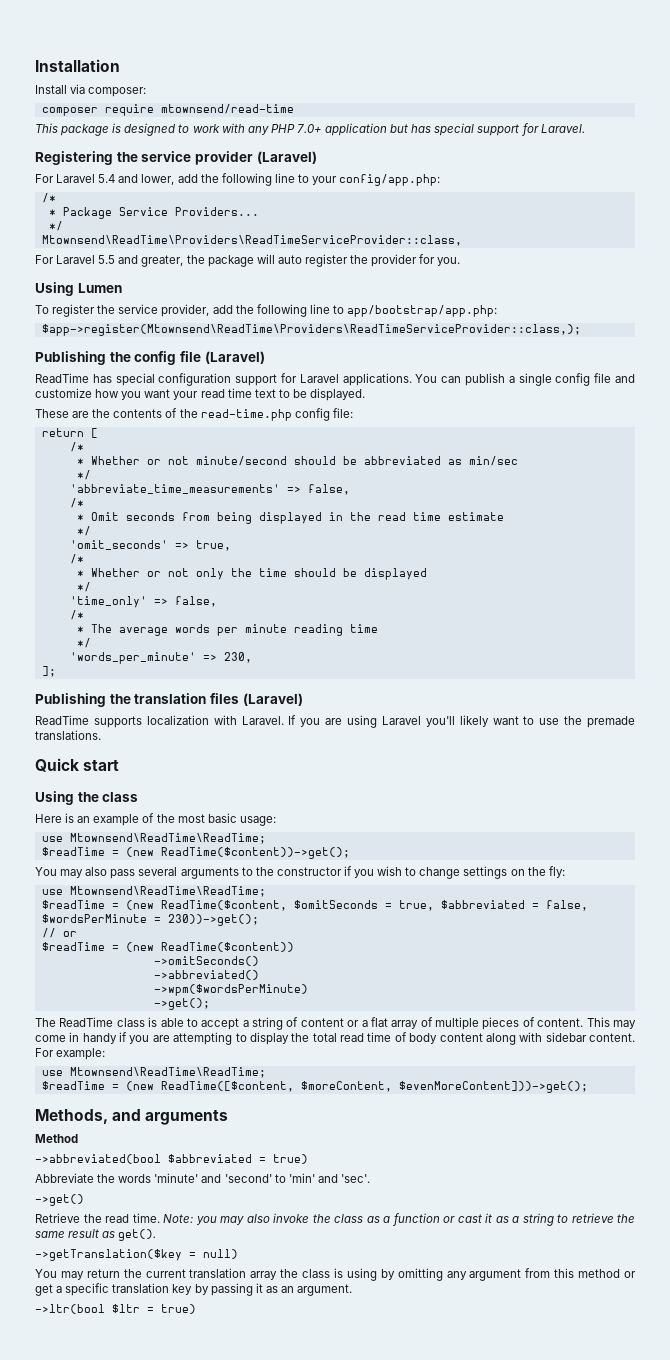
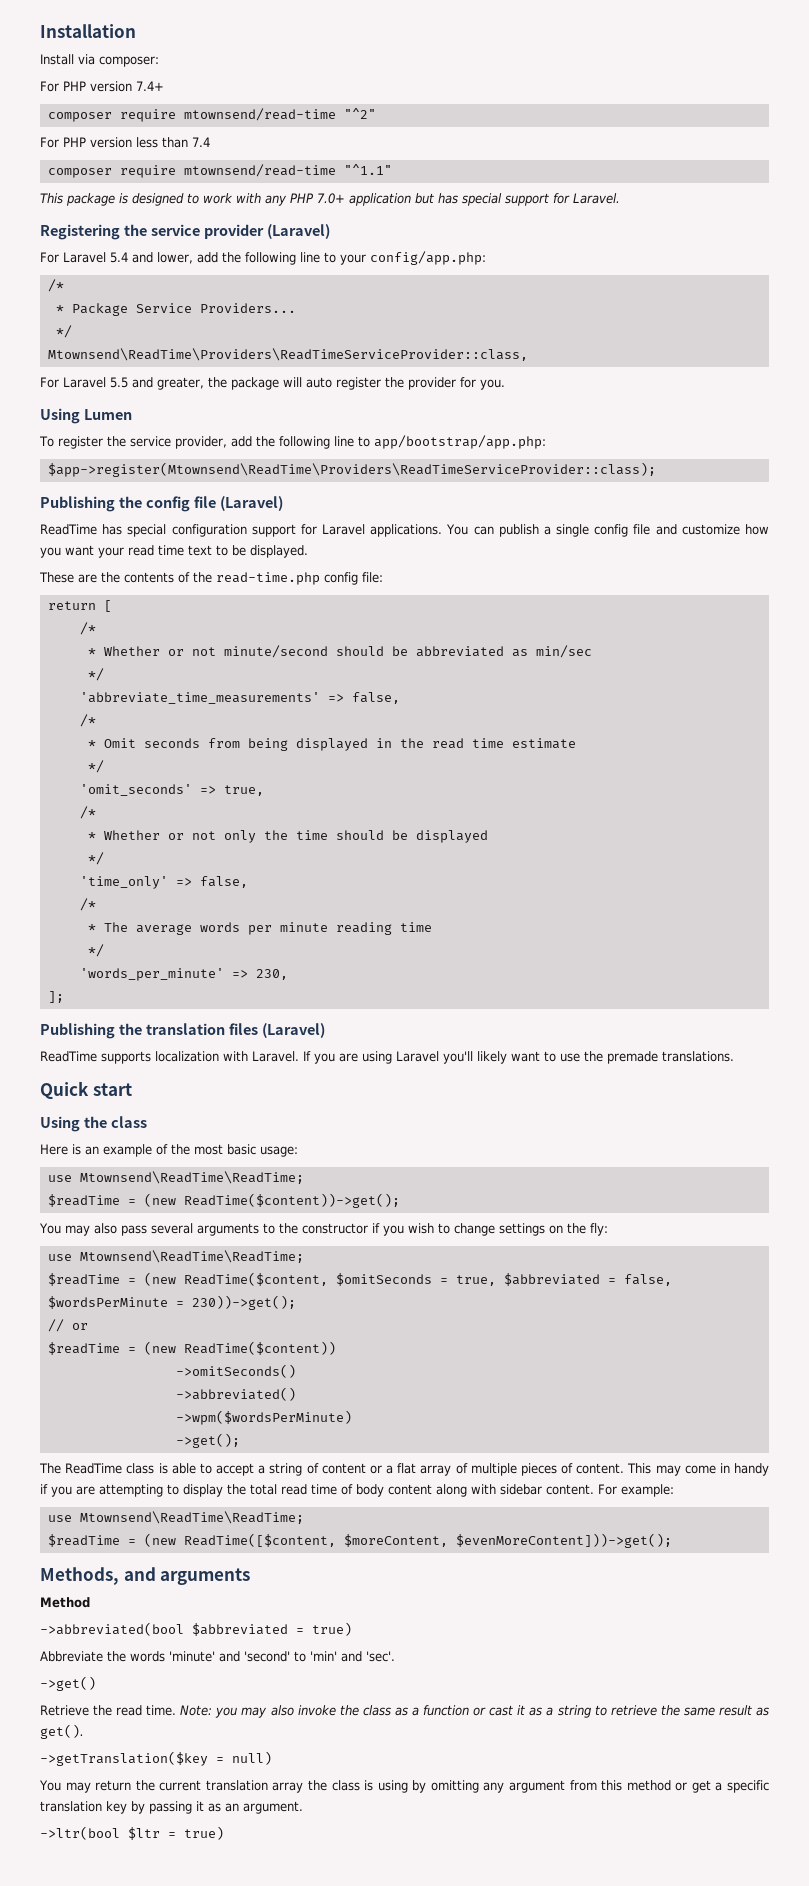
- composer require mtownsend/read-time
+ For PHP version 7.4+
+ composer require mtownsend/read-time "^2"
+ For PHP version less than 7.4
+ composer require mtownsend/read-time "^1.1"
- $app->register(Mtownsend\ReadTime\Providers\ReadTimeServiceProvider::class,);
+ $app->register(Mtownsend\ReadTime\Providers\ReadTimeServiceProvider::class);

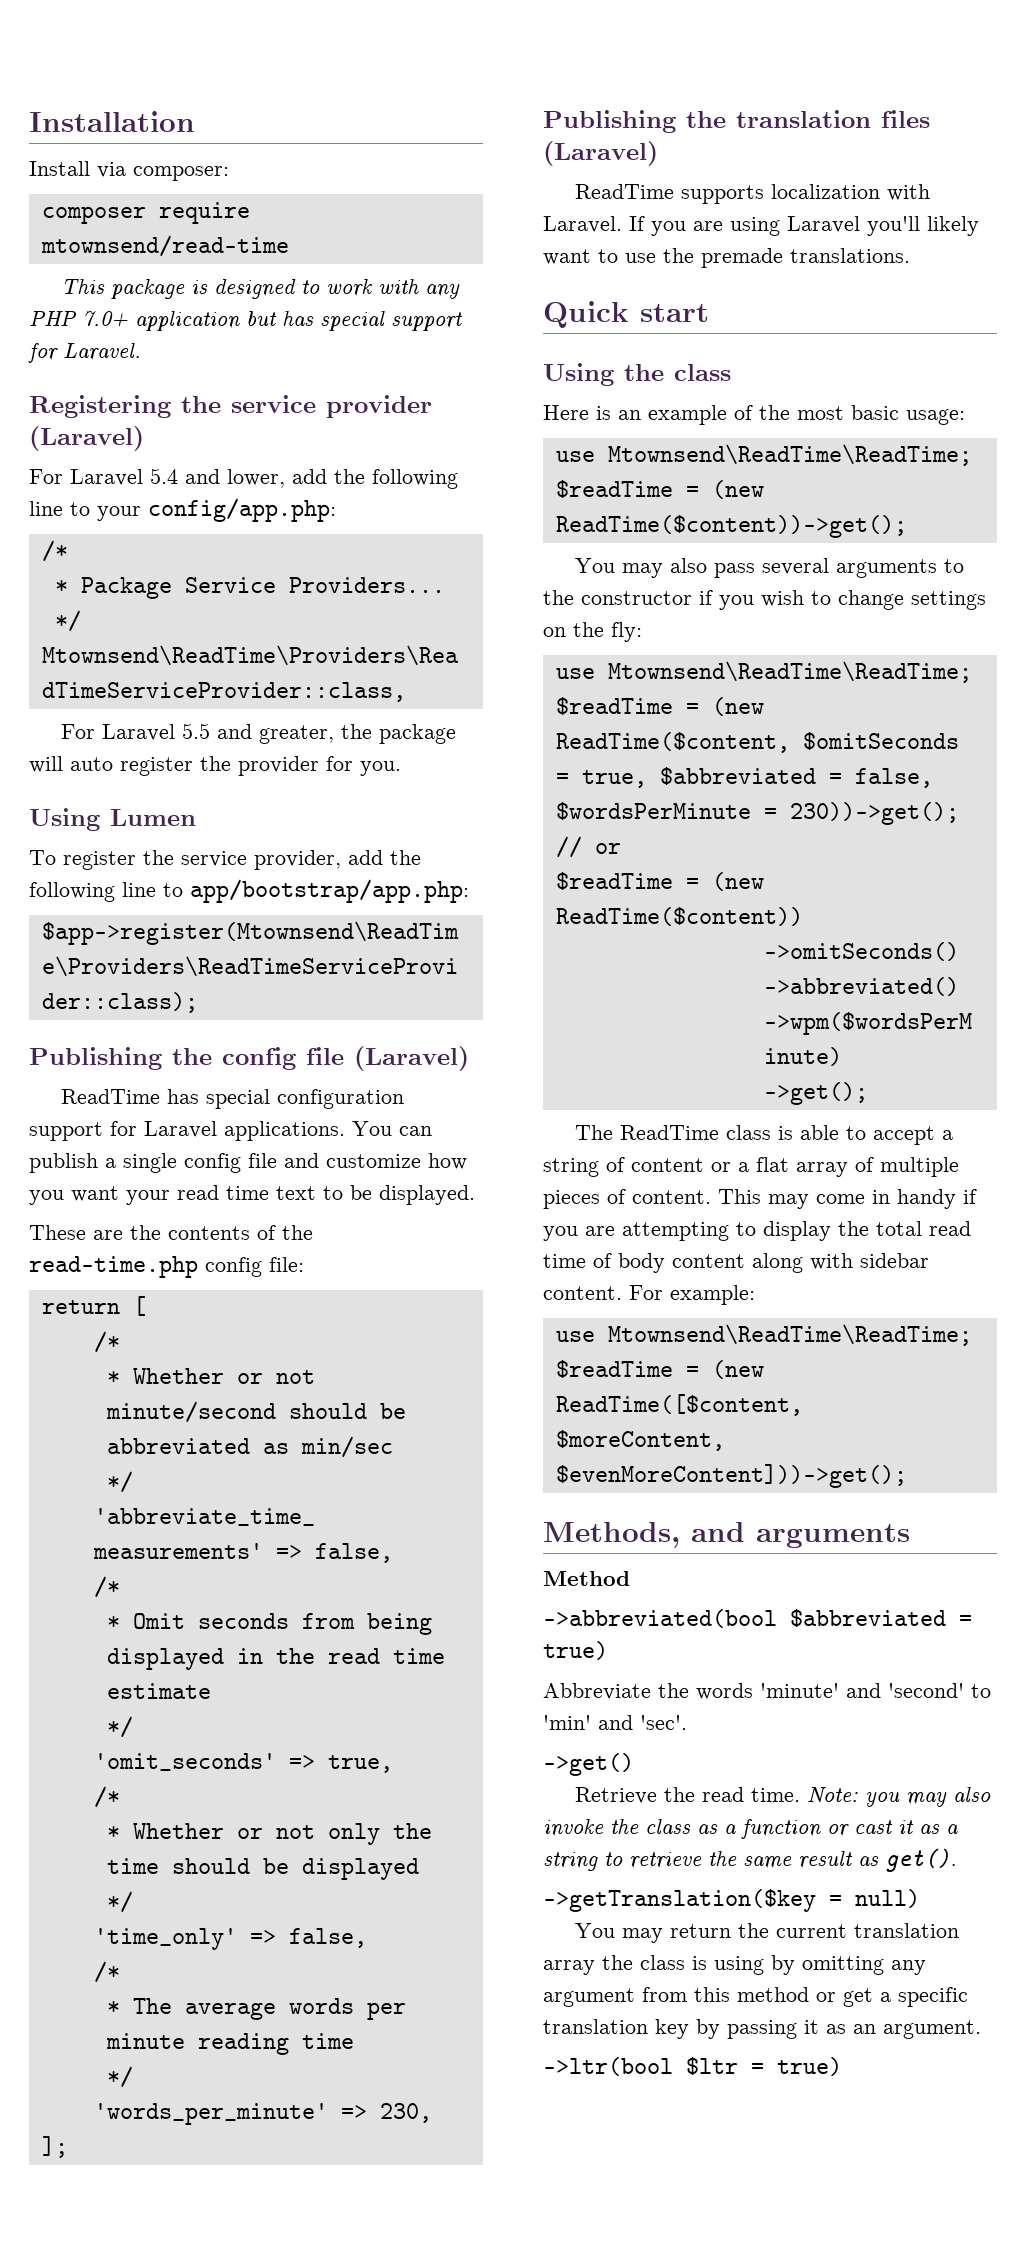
- For PHP version 7.4+
- composer require mtownsend/read-time "^2"
- For PHP version less than 7.4
- composer require mtownsend/read-time "^1.1"
+ composer require mtownsend/read-time

